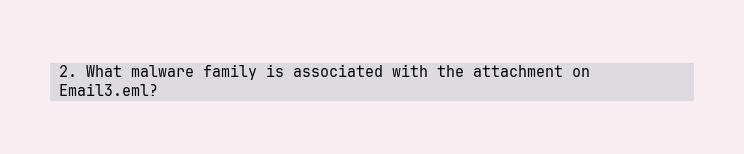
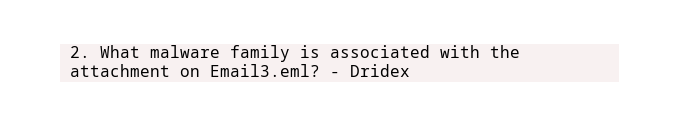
+ - Dridex

